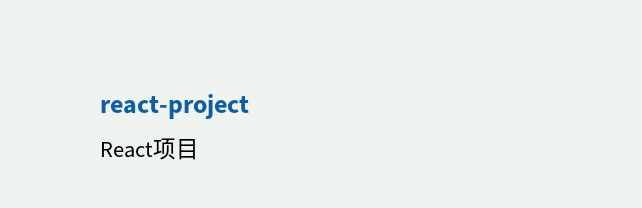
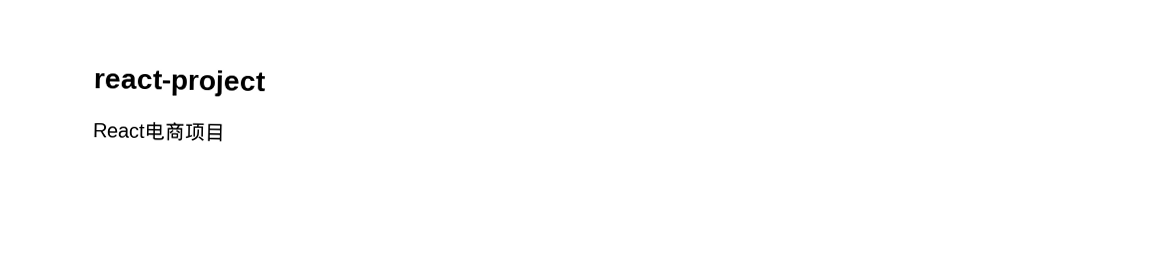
- React项目
+ React电商项目

